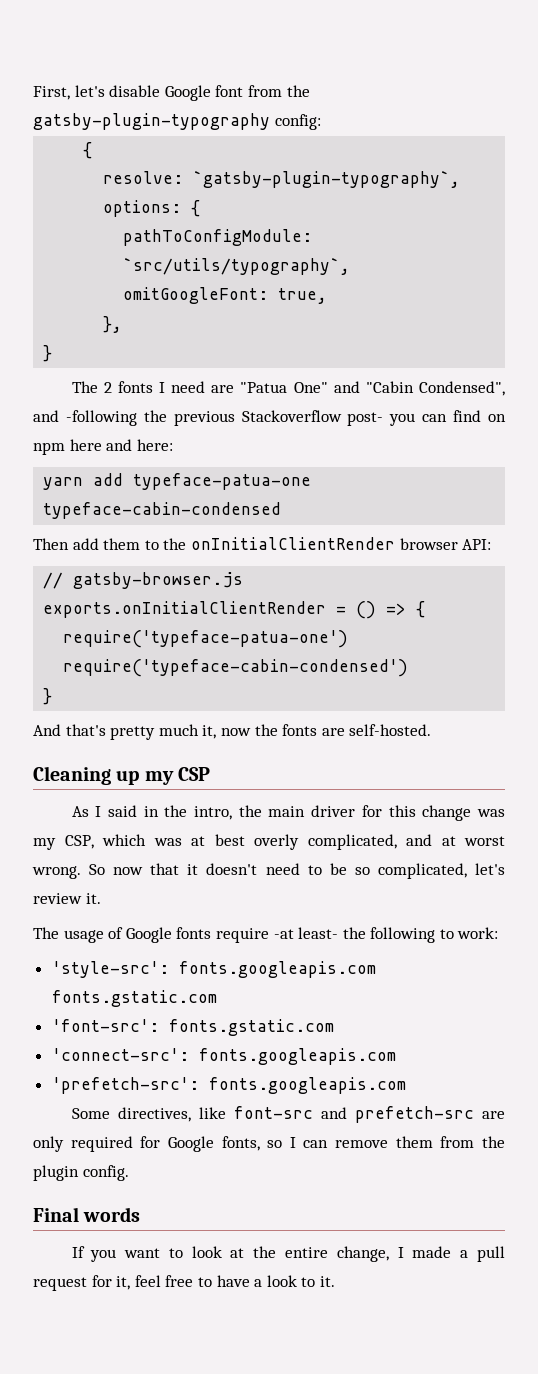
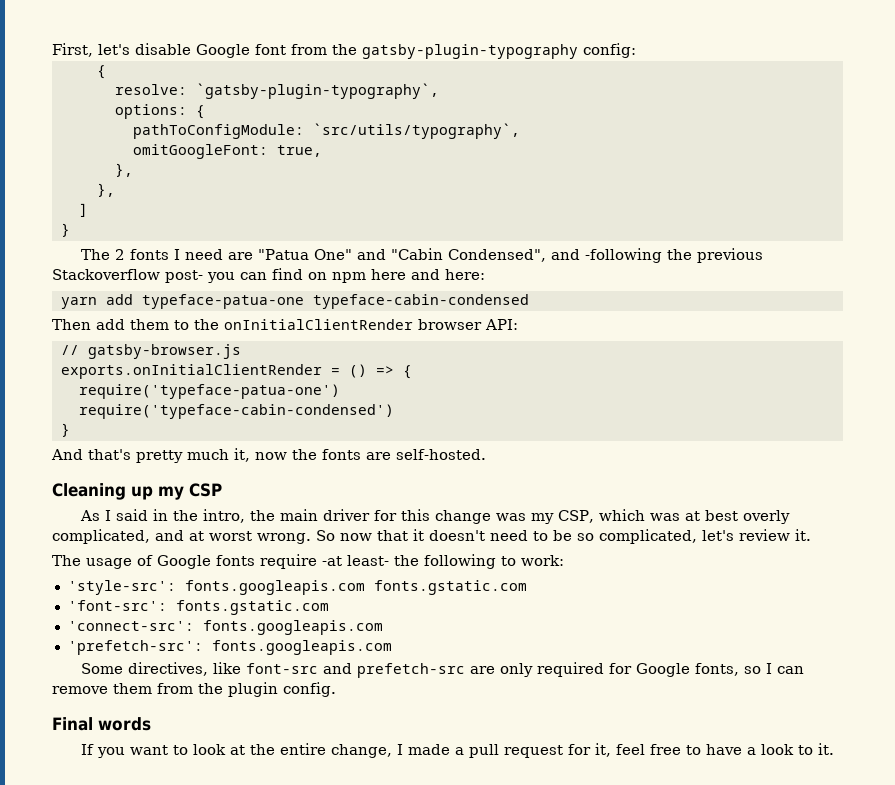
  omitGoogleFont: true,
  },
+ },
+ ]

